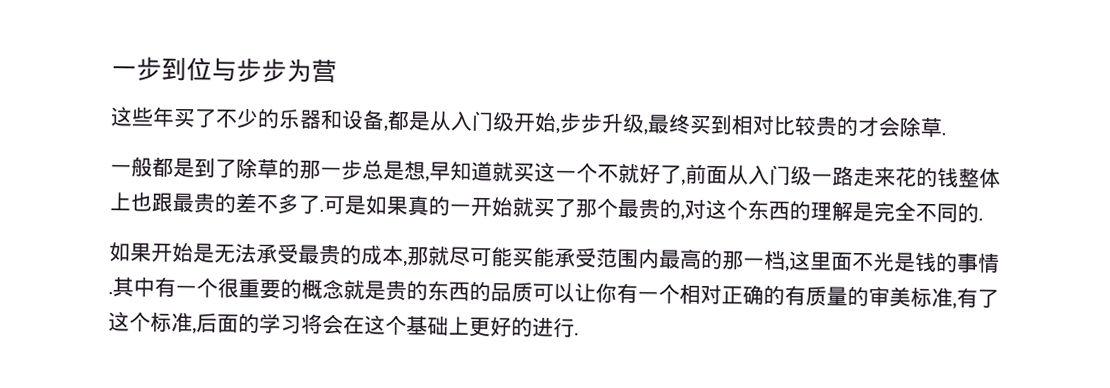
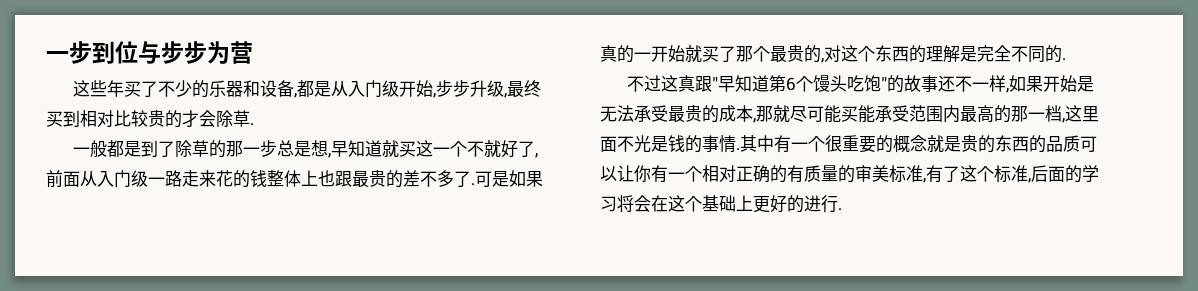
- 如果开始是无法承受最贵的成本,那就尽可能买能承受范围内最高的那一档,这里面不光是钱的事情.
+ 不过这真跟"早知道第6个馒头吃饱"的故事还不一样,如果开始是无法承受最贵的成本,那就尽可能买能承受范围内最高的那一档,这里面不光是钱的事情.

